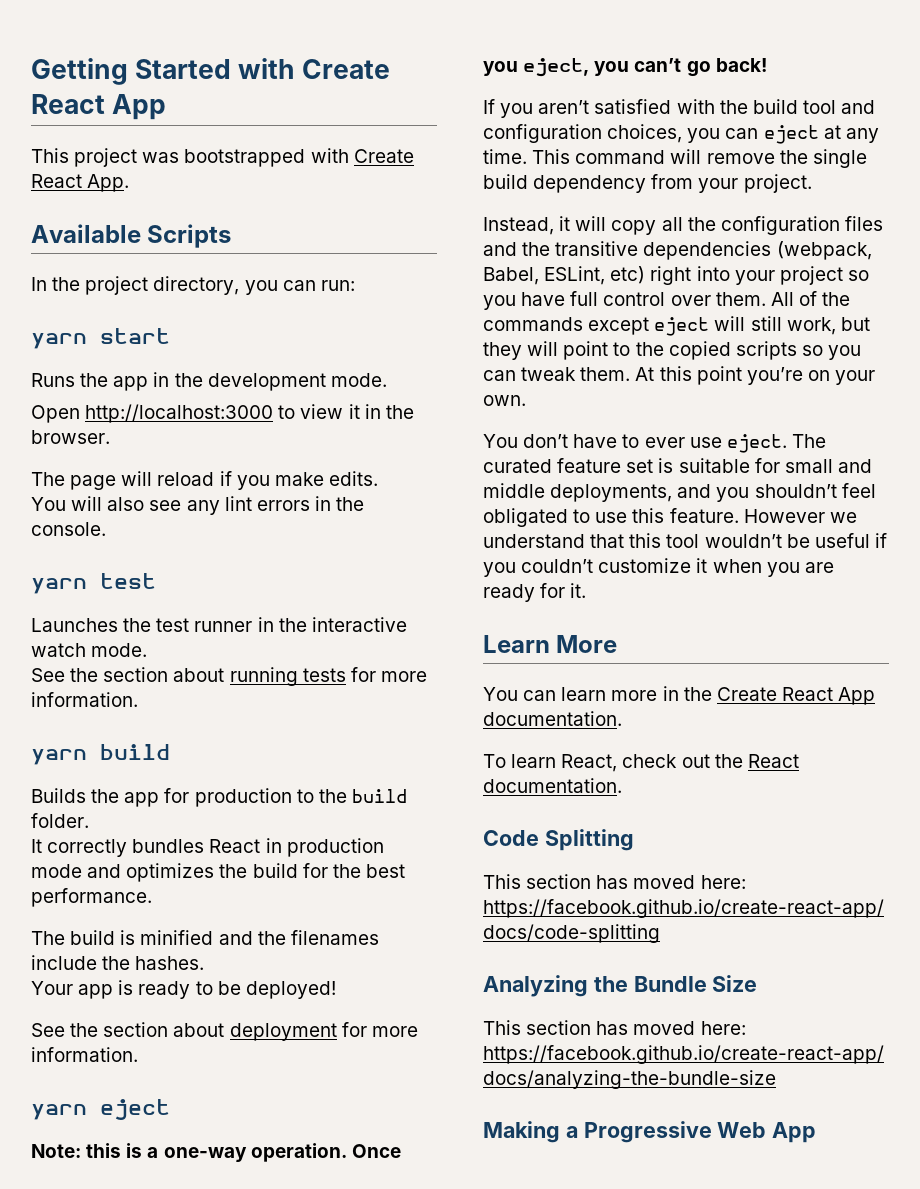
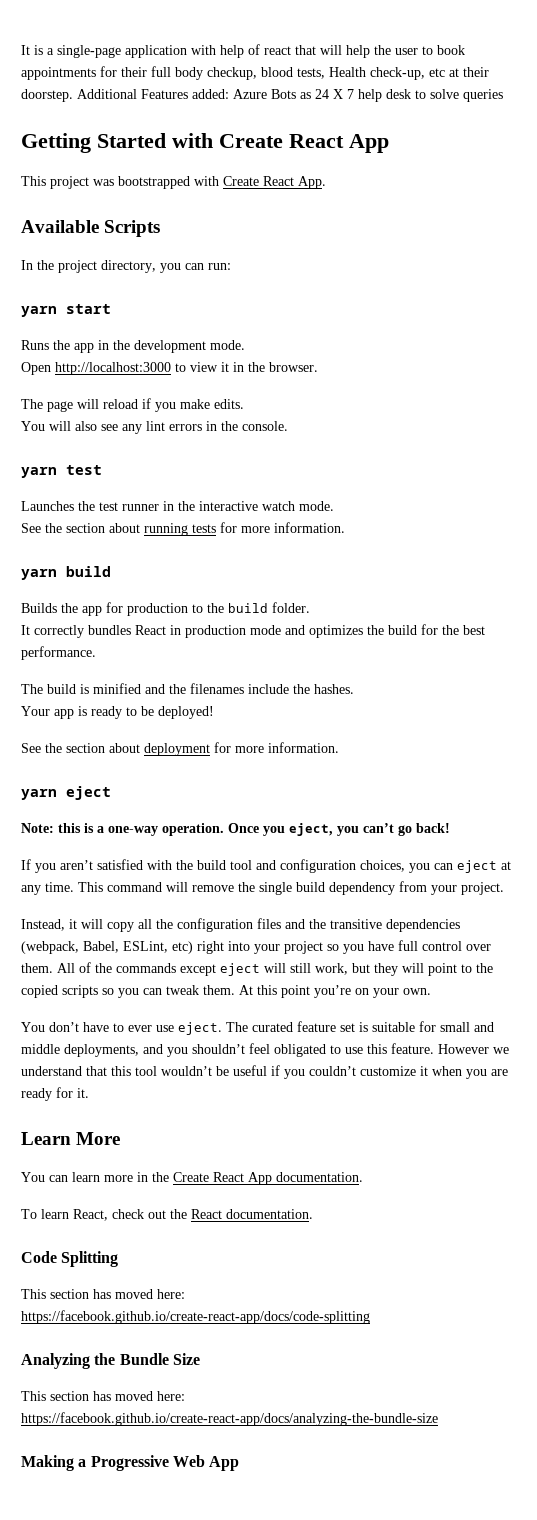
+ It is a single-page application with help of react that will help the user to book appointments for their full body checkup, blood tests, Health check-up, etc at their doorstep. Additional Features added: Azure Bots as 24 X 7 help desk to solve queries

